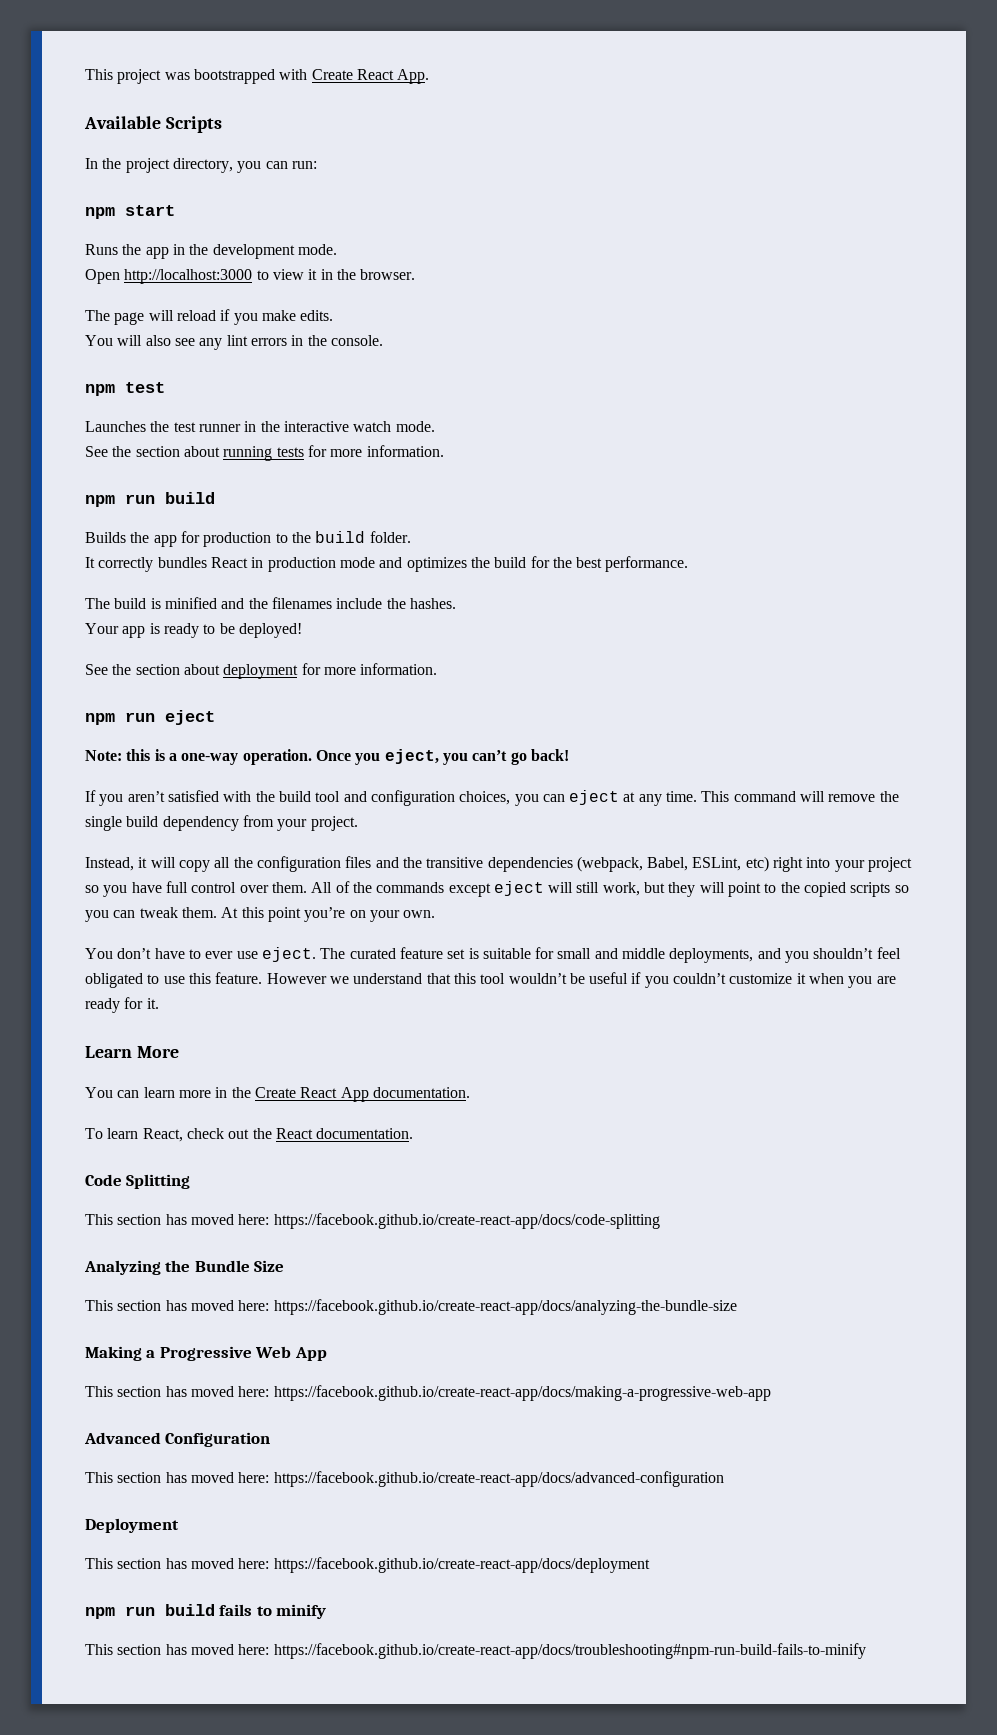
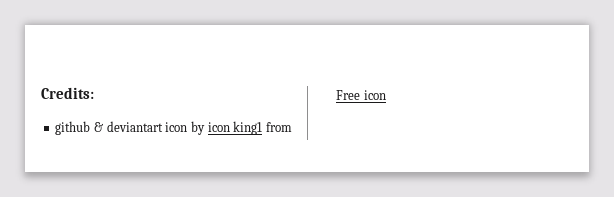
- This project was bootstrapped with Create React App.
- Available Scripts
- In the project directory, you can run:
- npm start
- Runs the app in the development mode.
- Open http://localhost:3000 to view it in the browser.
- The page will reload if you make edits.
- You will also see any lint errors in the console.
- npm test
- Launches the test runner in the interactive watch mode.
- See the section about running tests for more information.
- npm run build
- Builds the app for production to the build folder.
- It correctly bundles React in production mode and optimizes the build for the best performance.
- The build is minified and the filenames include the hashes.
- Your app is ready to be deployed!
- See the section about deployment for more information.
- npm run eject
- Note: this is a one-way operation. Once you eject, you can’t go back!
- If you aren’t satisfied with the build tool and configuration choices, you can eject at any time. This command will remove the single build dependency from your project.
- Instead, it will copy all the configuration files and the transitive dependencies (webpack, Babel, ESLint, etc) right into your project so you have full control over them. All of the commands except eject will still work, but they will point to the copied scripts so you can tweak them. At this point you’re on your own.
- You don’t have to ever use eject. The curated feature set is suitable for small and middle deployments, and you shouldn’t feel obligated to use this feature. However we understand that this tool wouldn’t be useful if you couldn’t customize it when you are ready for it.
- Learn More
- You can learn more in the Create React App documentation.
- To learn React, check out the React documentation.
- Code Splitting
- This section has moved here: https://facebook.github.io/create-react-app/docs/code-splitting
- Analyzing the Bundle Size
- This section has moved here: https://facebook.github.io/create-react-app/docs/analyzing-the-bundle-size
- Making a Progressive Web App
- This section has moved here: https://facebook.github.io/create-react-app/docs/making-a-progressive-web-app
- Advanced Configuration
- This section has moved here: https://facebook.github.io/create-react-app/docs/advanced-configuration
- Deployment
- This section has moved here: https://facebook.github.io/create-react-app/docs/deployment
- npm run build fails to minify
- This section has moved here: https://facebook.github.io/create-react-app/docs/troubleshooting#npm-run-build-fails-to-minify
+ Credits:
+ github & deviantart icon by icon king1 from Free icon

